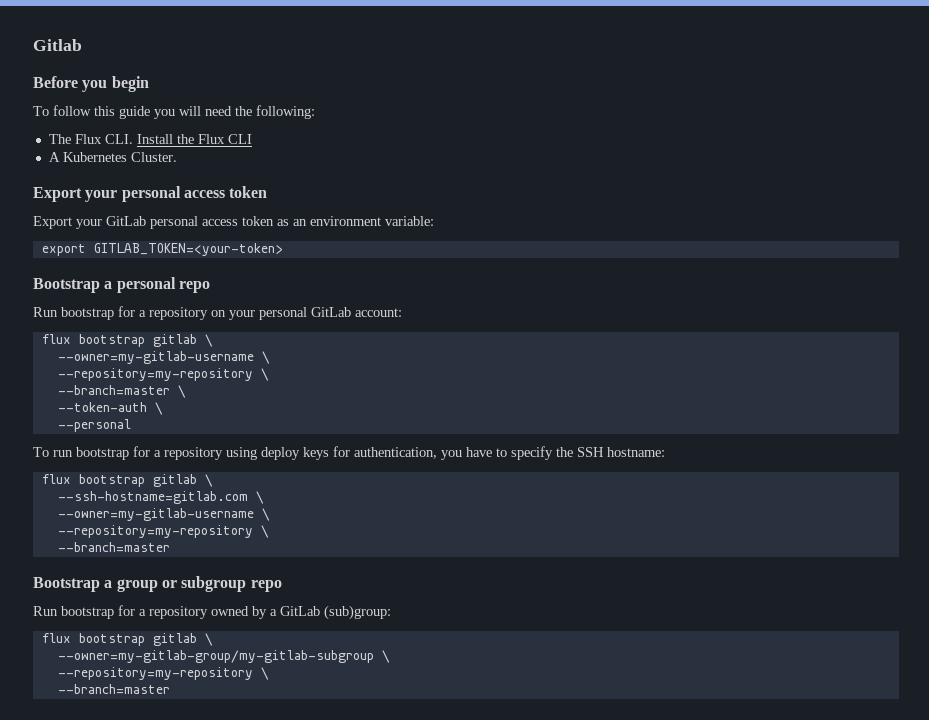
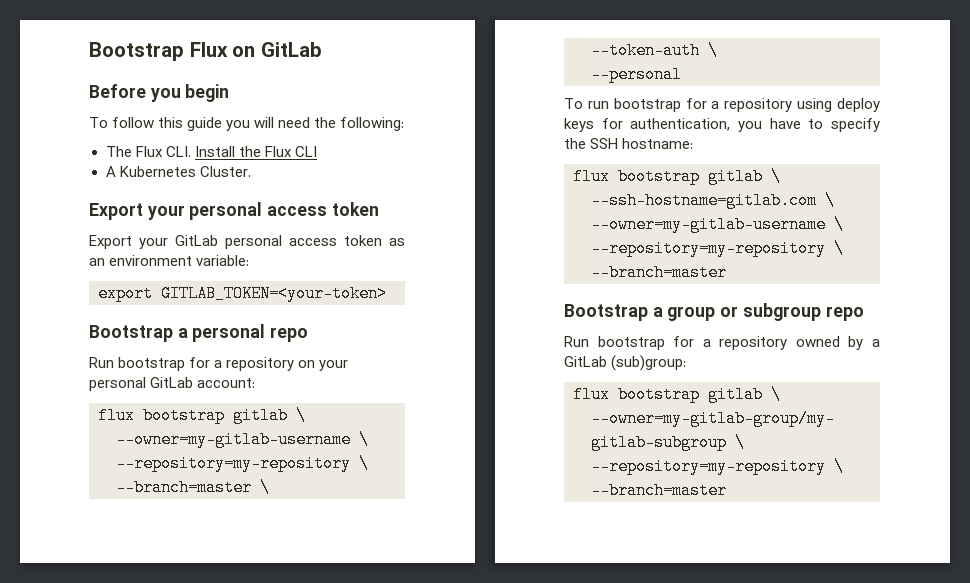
- Gitlab
+ Bootstrap Flux on GitLab

